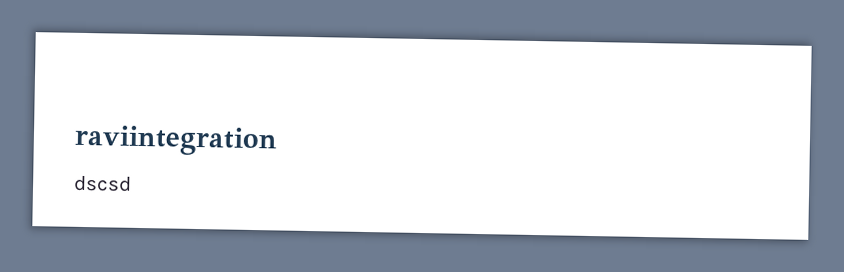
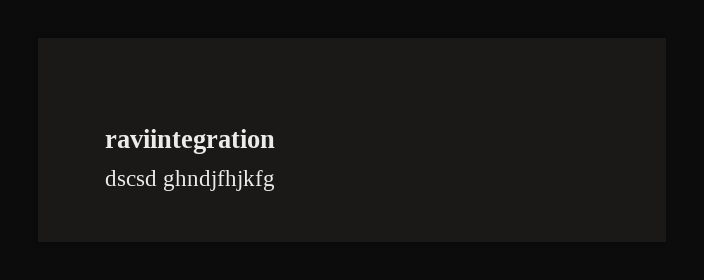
- dscsd
+ dscsd ghndjfhjkfg

